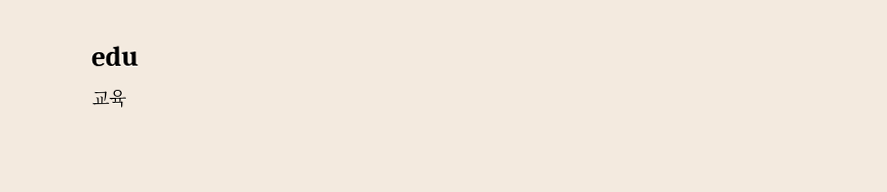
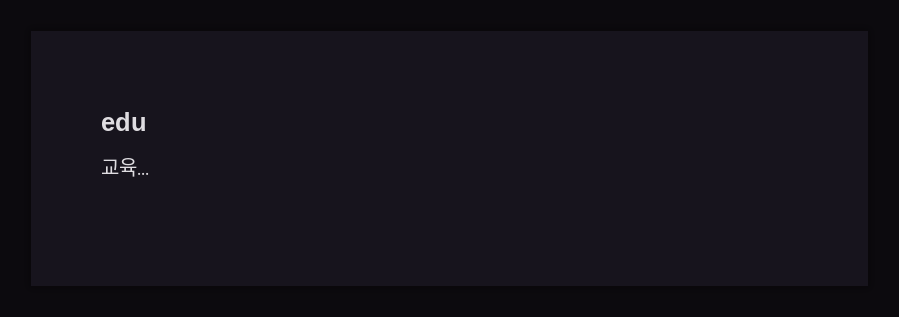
- 교육
+ 교육...

